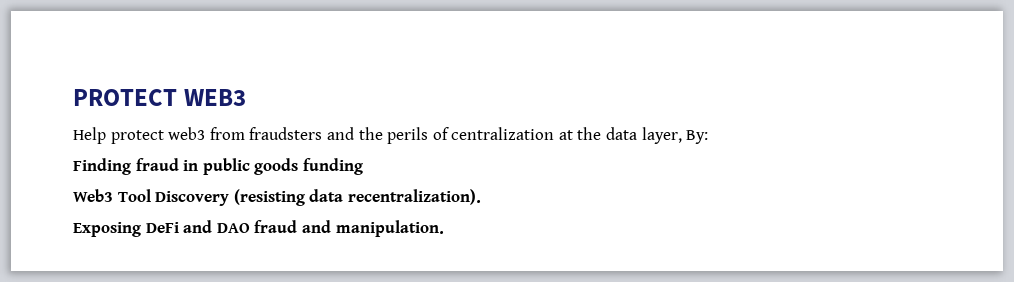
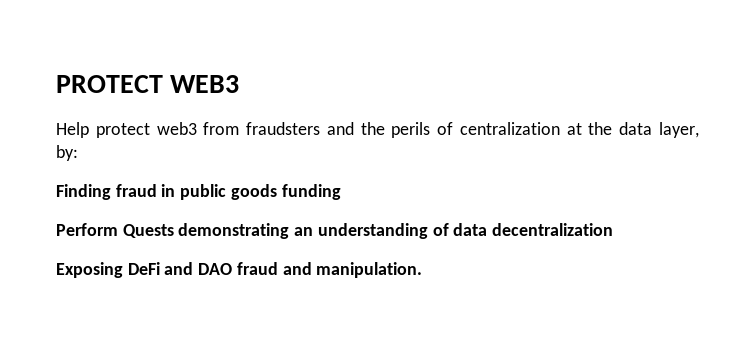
- Help protect web3 from fraudsters and the perils of centralization at the data layer, By:
+ Help protect web3 from fraudsters and the perils of centralization at the data layer, by:
- Web3 Tool Discovery (resisting data recentralization).
+ Perform Quests demonstrating an understanding of data decentralization

